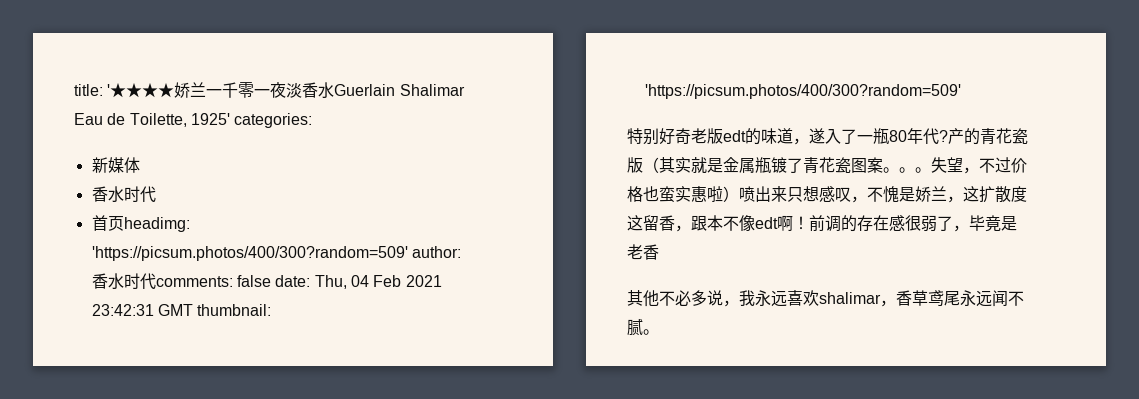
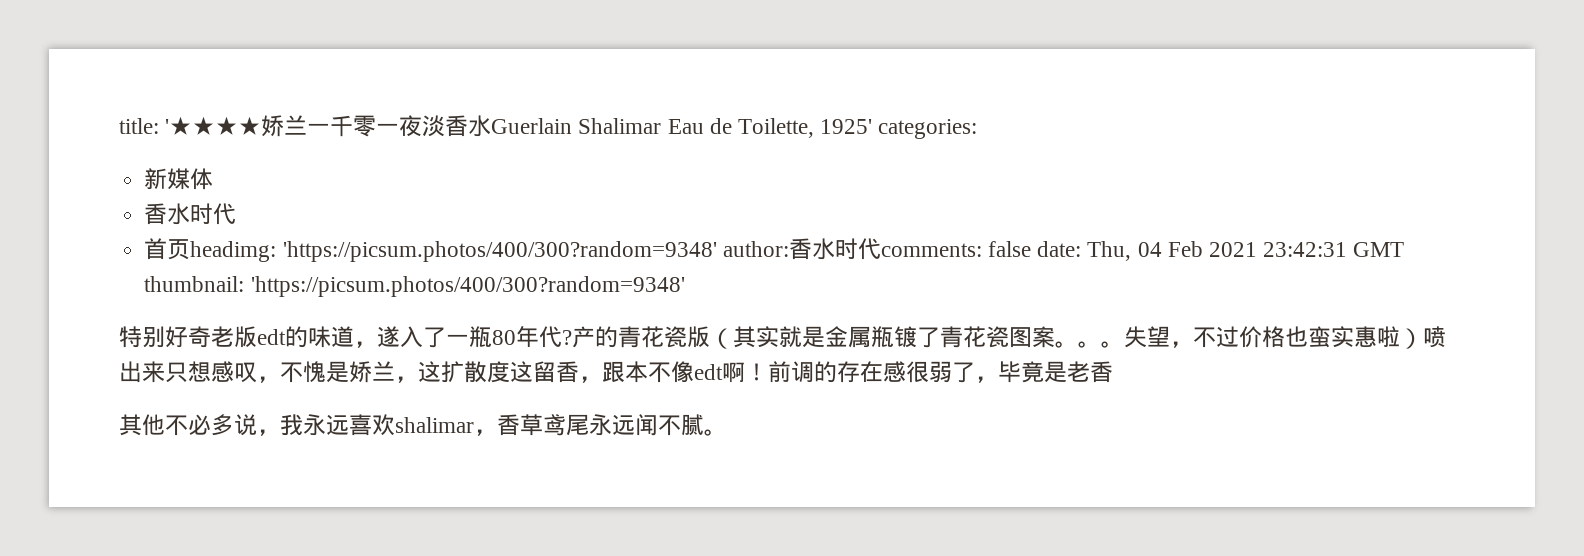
- 首页headimg: 'https://picsum.photos/400/300?random=509' author:香水时代comments: false date: Thu, 04 Feb 2021 23:42:31 GMT thumbnail: 'https://picsum.photos/400/300?random=509'
+ 首页headimg: 'https://picsum.photos/400/300?random=9348' author:香水时代comments: false date: Thu, 04 Feb 2021 23:42:31 GMT thumbnail: 'https://picsum.photos/400/300?random=9348'

